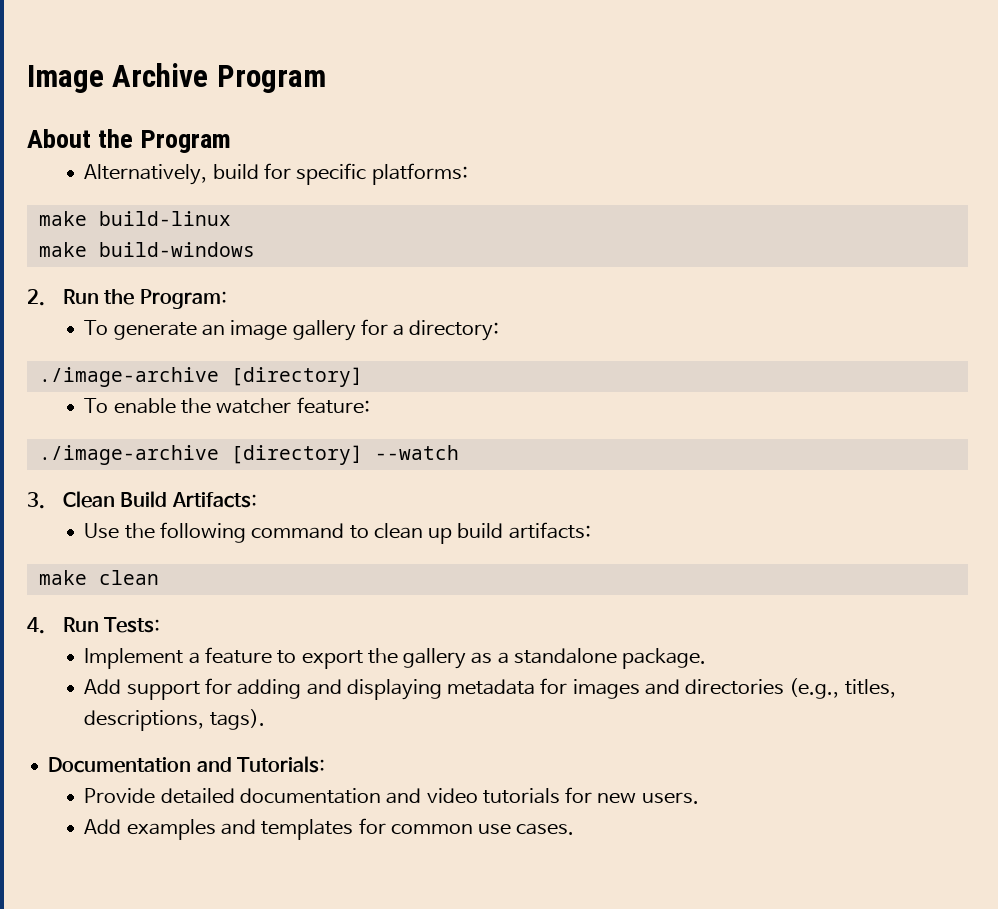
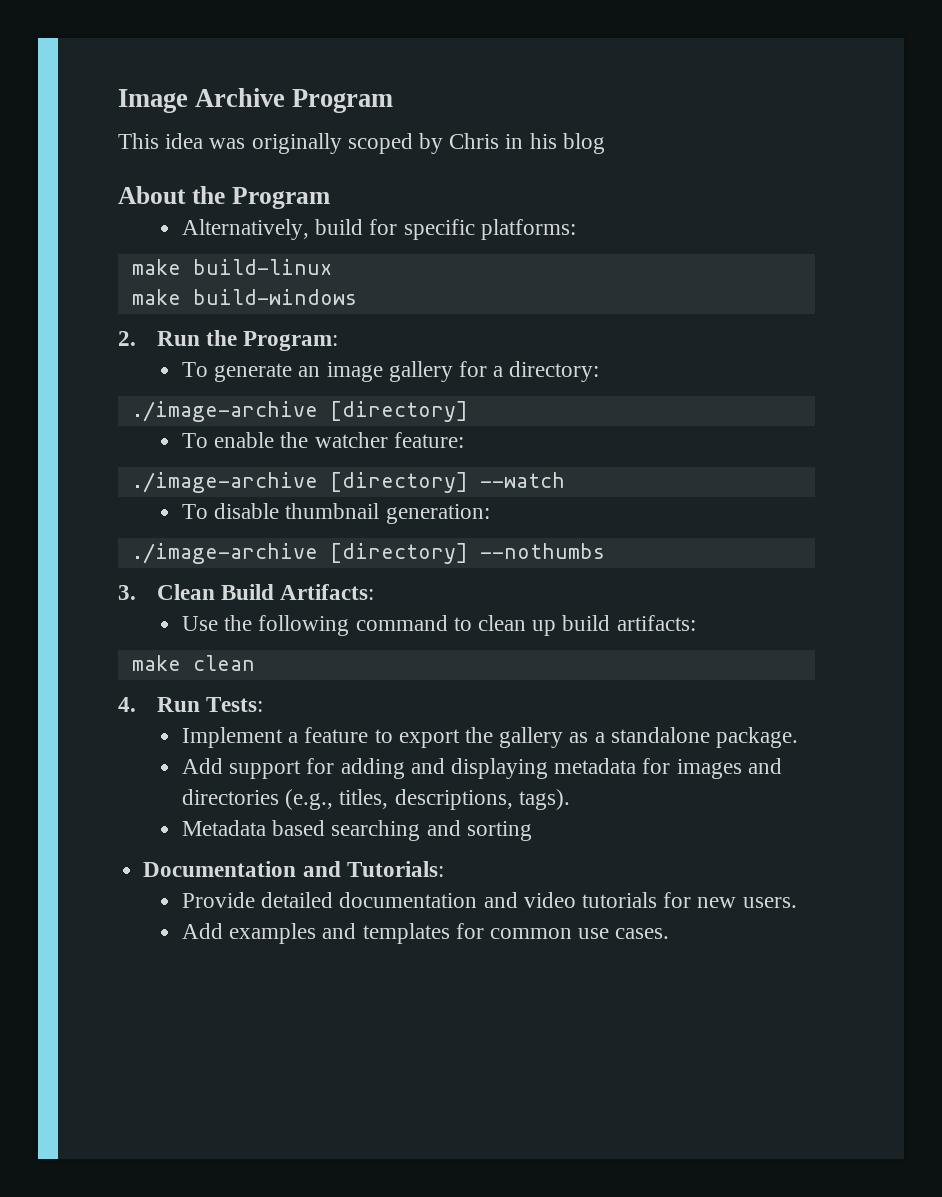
+ This idea was originally scoped by Chris in his blog
+ To disable thumbnail generation:
+ ./image-archive [directory] --nothumbs
+ Metadata based searching and sorting

